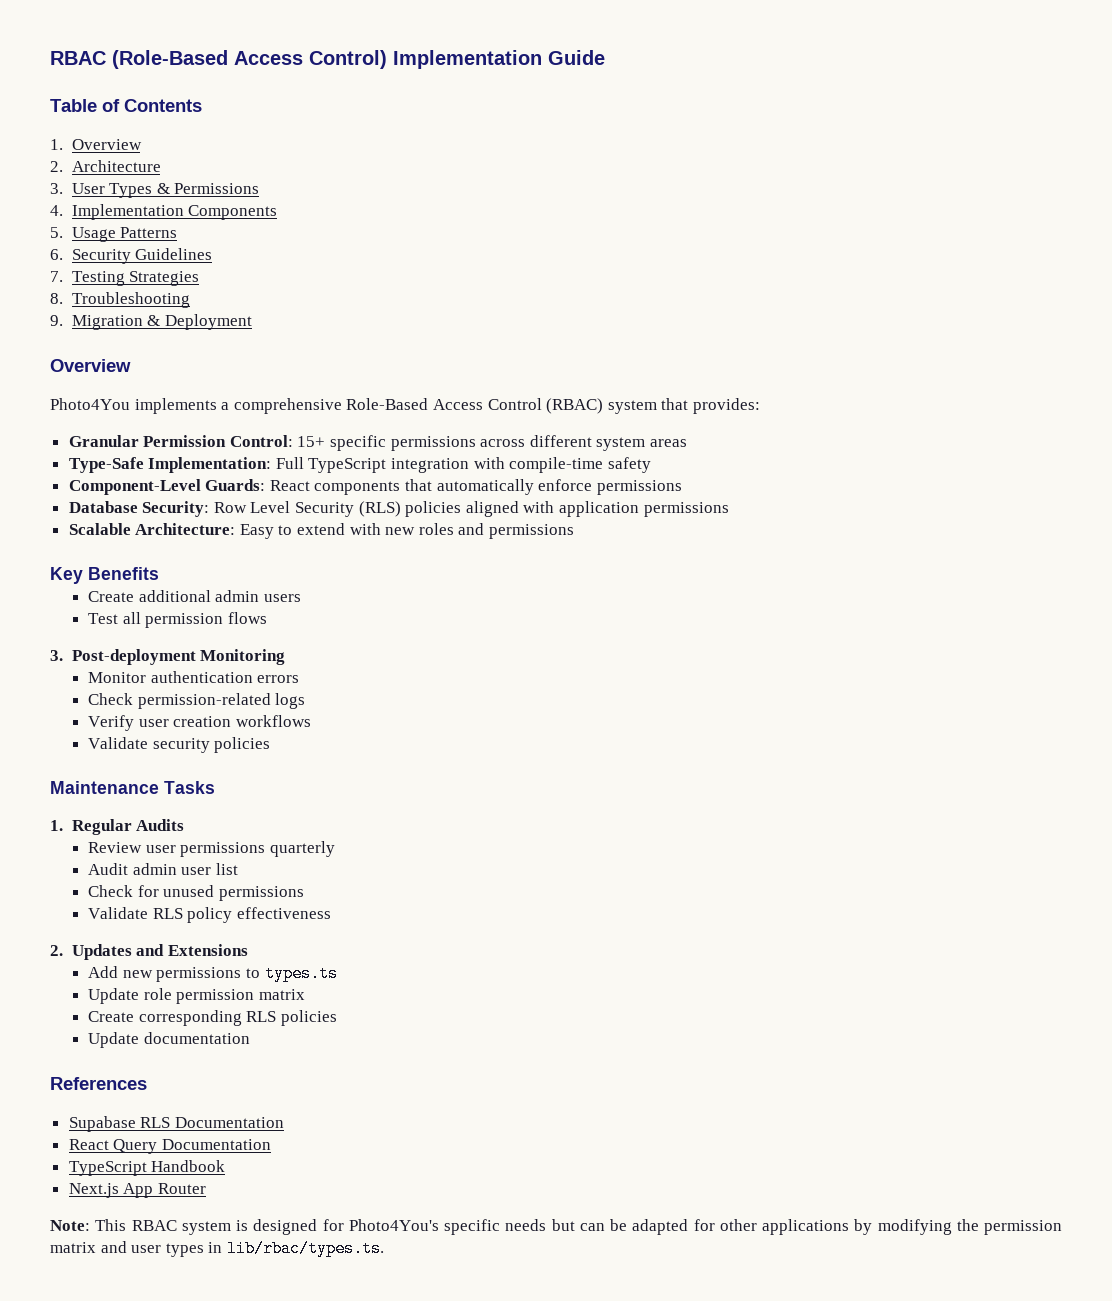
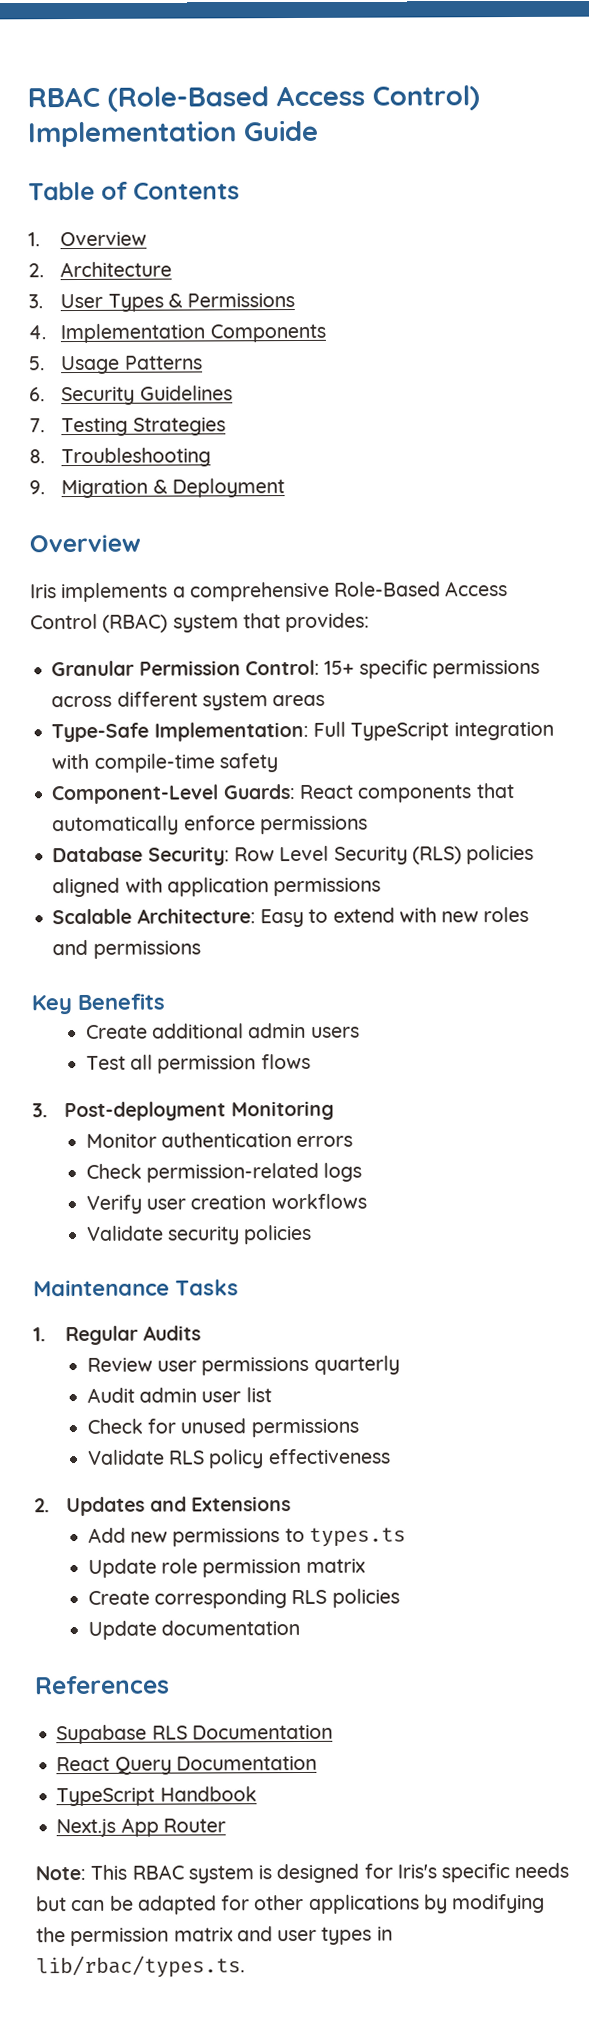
- Photo4You implements a comprehensive Role-Based Access Control (RBAC) system that provides:
+ Iris implements a comprehensive Role-Based Access Control (RBAC) system that provides:
- Note: This RBAC system is designed for Photo4You's specific needs but can be adapted for other applications by modifying the permission matrix and user types in lib/rbac/types.ts.
+ Note: This RBAC system is designed for Iris's specific needs but can be adapted for other applications by modifying the permission matrix and user types in lib/rbac/types.ts.

